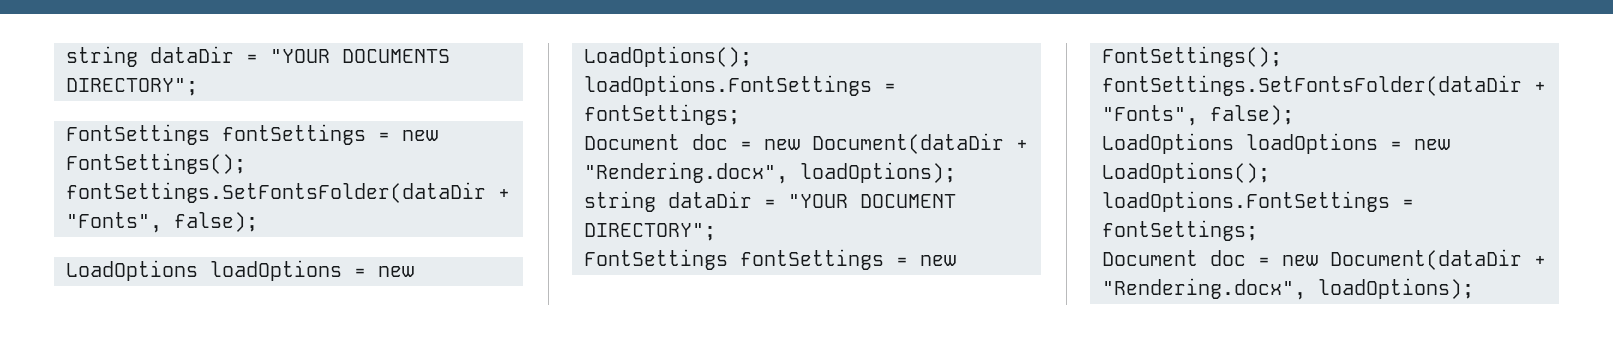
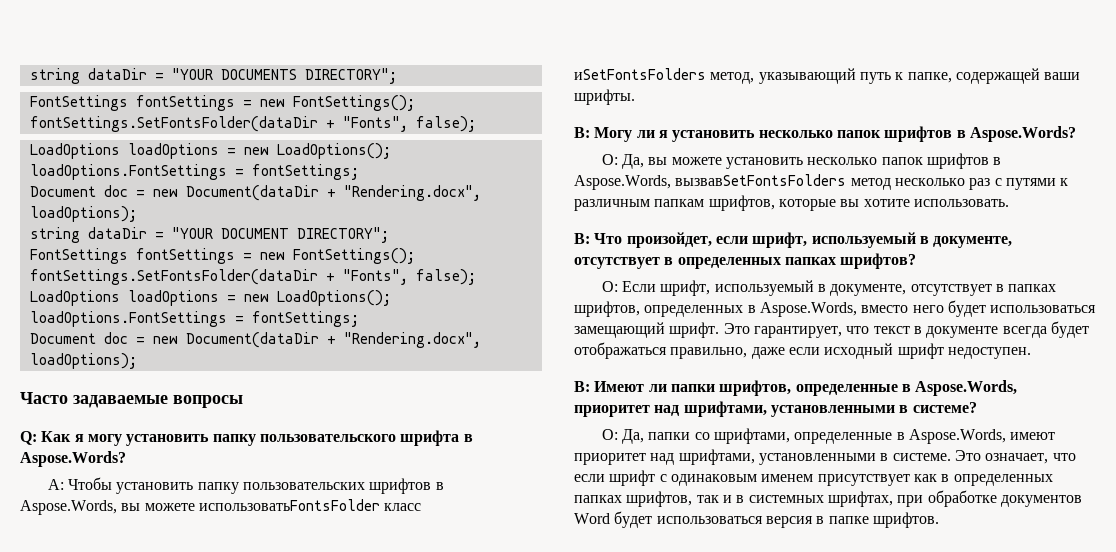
+ Часто задаваемые вопросы
+ Q: Как я могу установить папку пользовательского шрифта в Aspose.Words?
+ A: Чтобы установить папку пользовательских шрифтов в Aspose.Words, вы можете использоватьFontsFolder класс иSetFontsFolders метод, указывающий путь к папке, содержащей ваши шрифты.
+ В: Могу ли я установить несколько папок шрифтов в Aspose.Words?
+ О: Да, вы можете установить несколько папок шрифтов в Aspose.Words, вызвавSetFontsFolders метод несколько раз с путями к различным папкам шрифтов, которые вы хотите использовать.
+ В: Что произойдет, если шрифт, используемый в документе, отсутствует в определенных папках шрифтов?
+ О: Если шрифт, используемый в документе, отсутствует в папках шрифтов, определенных в Aspose.Words, вместо него будет использоваться замещающий шрифт. Это гарантирует, что текст в документе всегда будет отображаться правильно, даже если исходный шрифт недоступен.
+ В: Имеют ли папки шрифтов, определенные в Aspose.Words, приоритет над шрифтами, установленными в системе?
+ О: Да, папки со шрифтами, определенные в Aspose.Words, имеют приоритет над шрифтами, установленными в системе. Это означает, что если шрифт с одинаковым именем присутствует как в определенных папках шрифтов, так и в системных шрифтах, при обработке документов Word будет использоваться версия в папке шрифтов.

